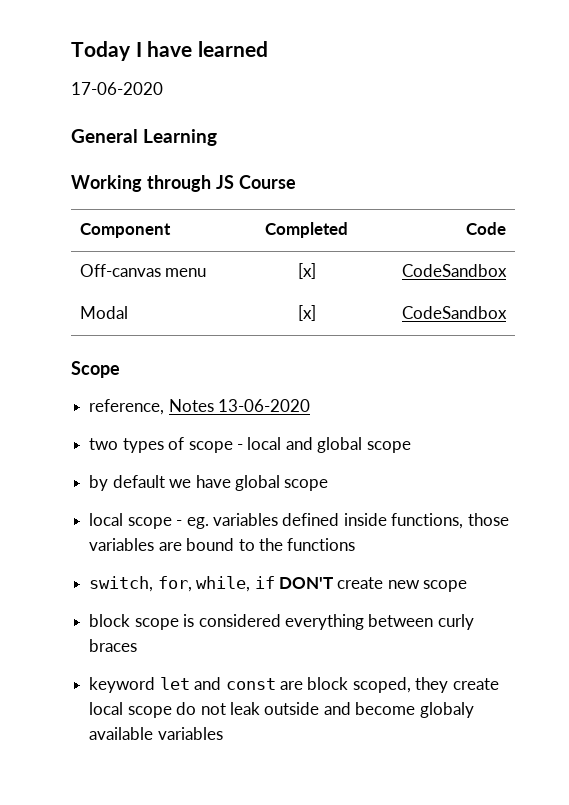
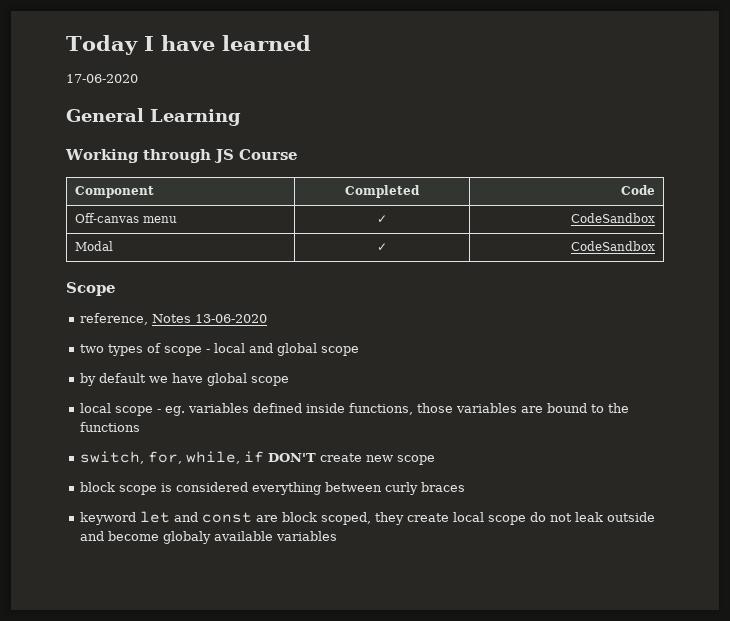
- Off-canvas menu | [x] | CodeSandbox
+ Off-canvas menu | ✓ | CodeSandbox
- Modal | [x] | CodeSandbox
+ Modal | ✓ | CodeSandbox

